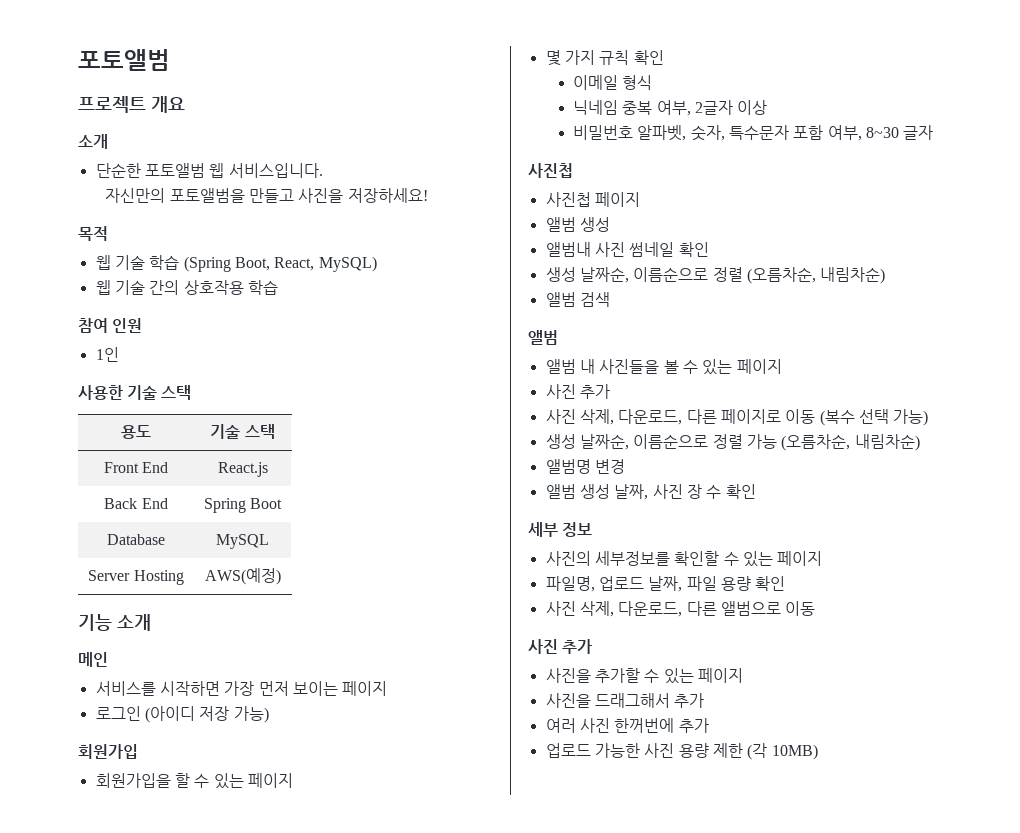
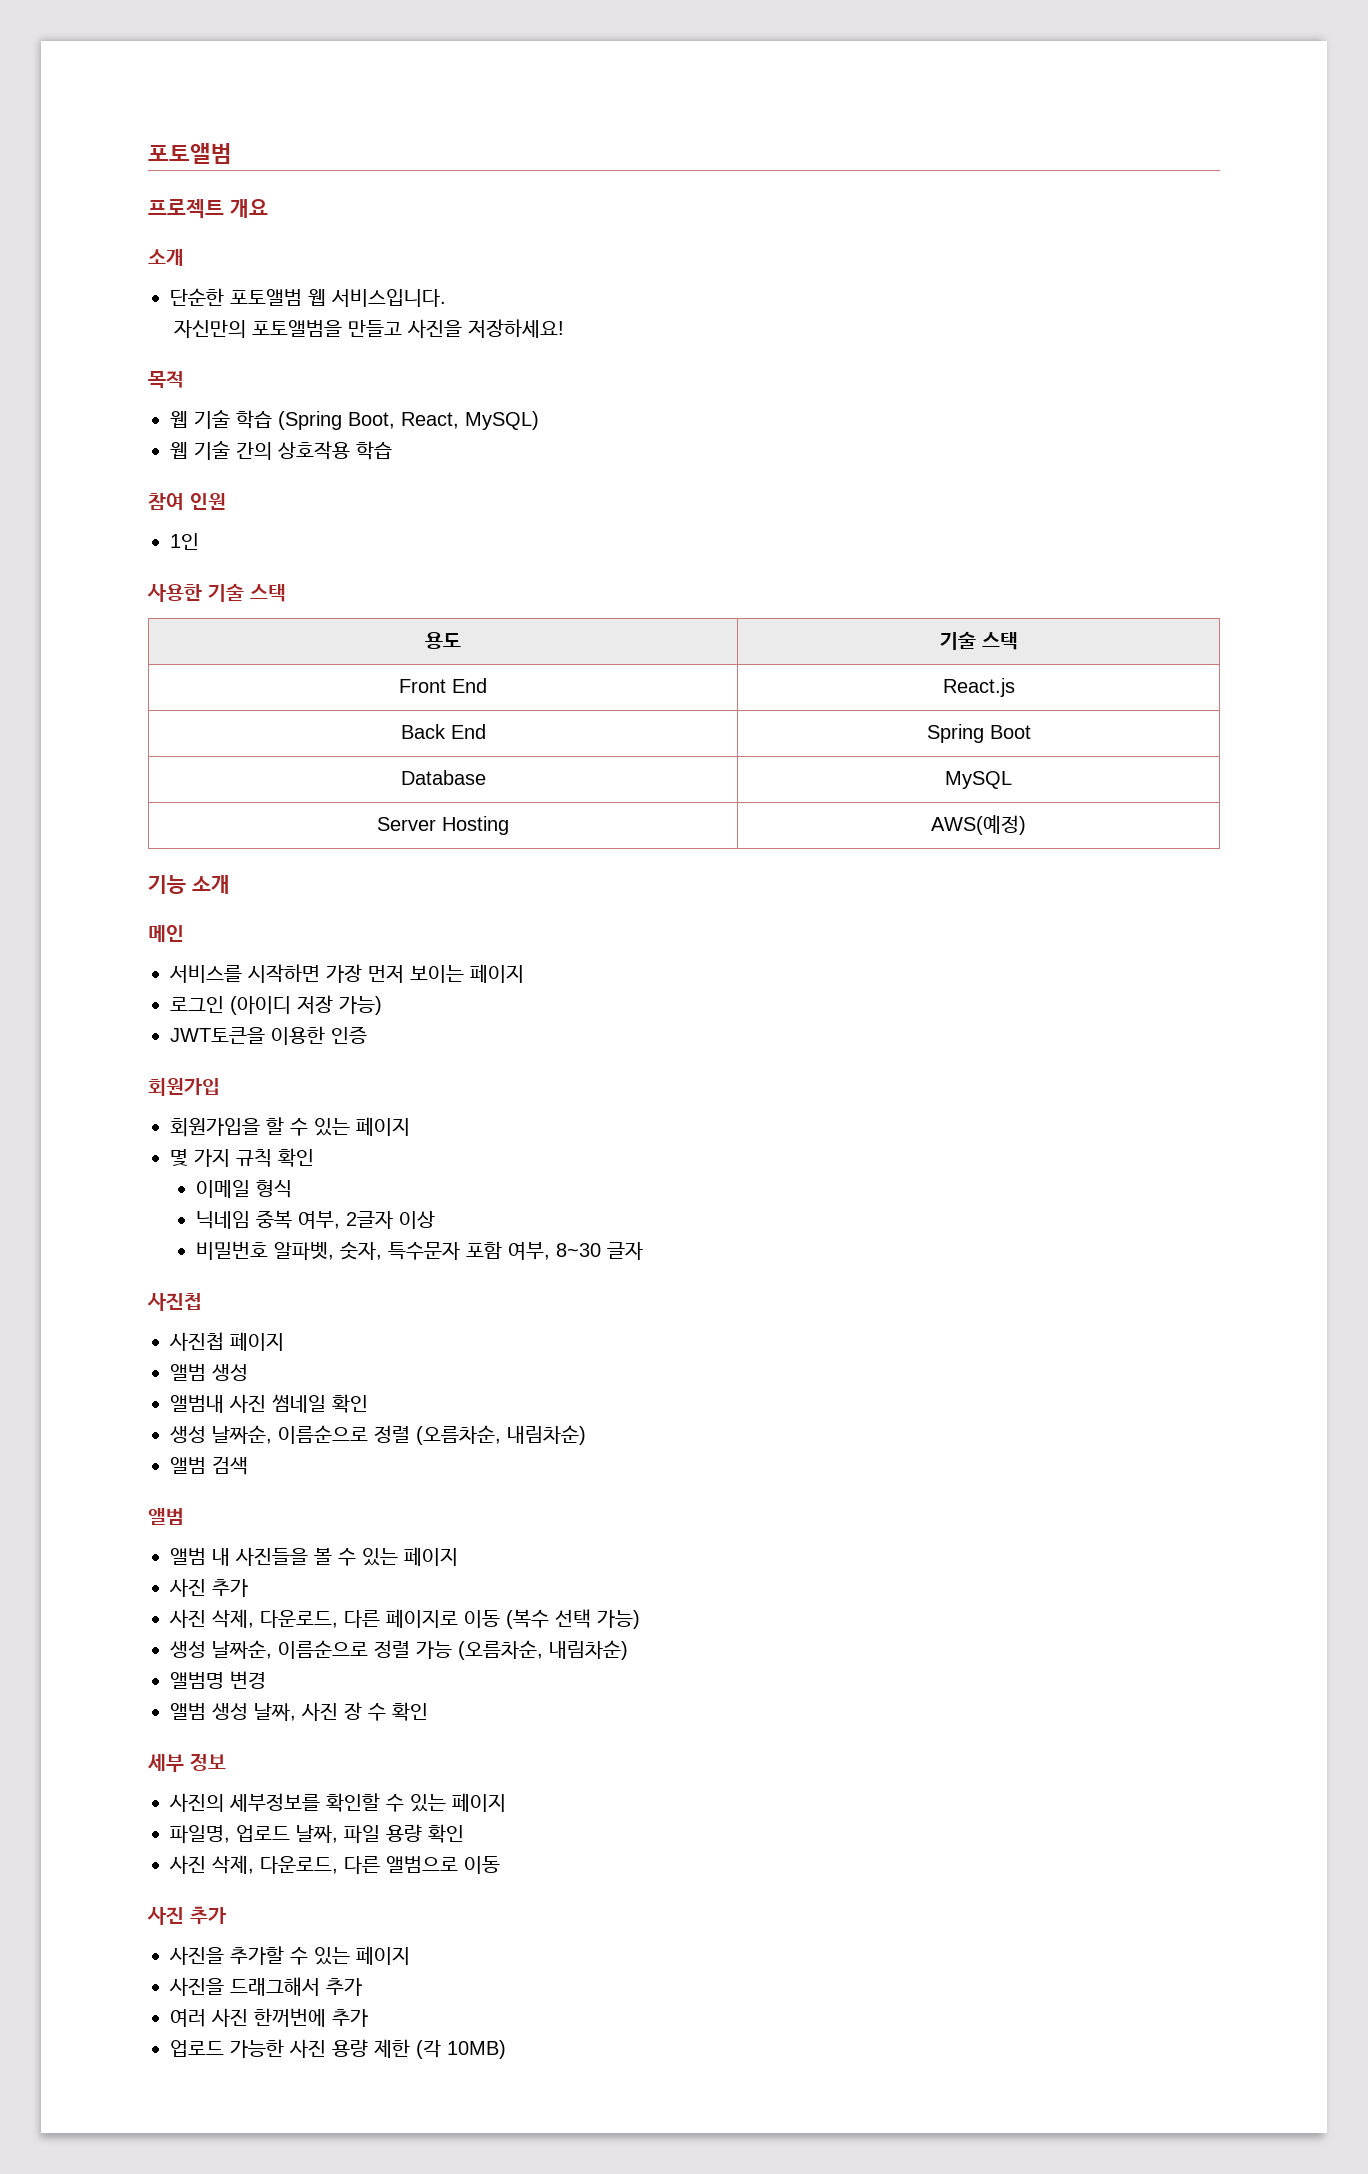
+ JWT토큰을 이용한 인증

